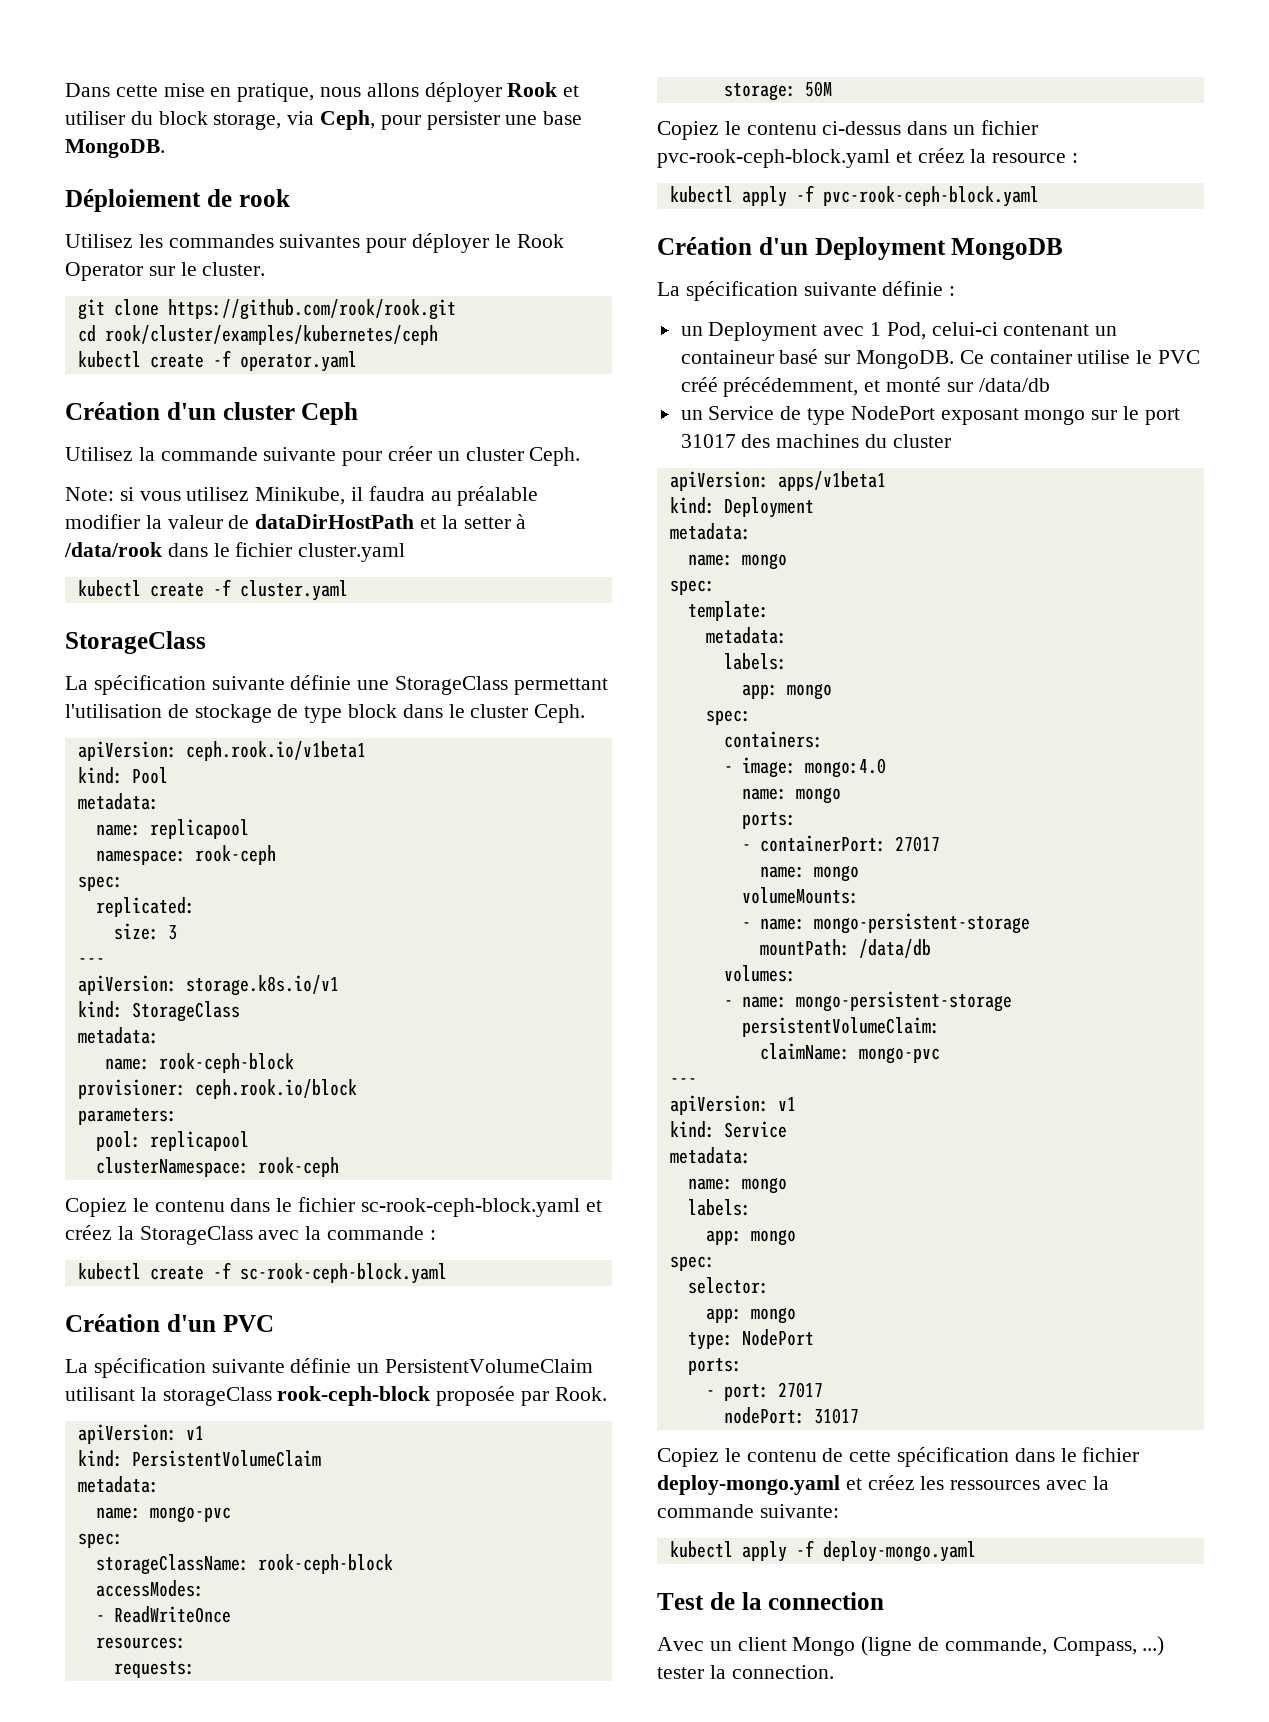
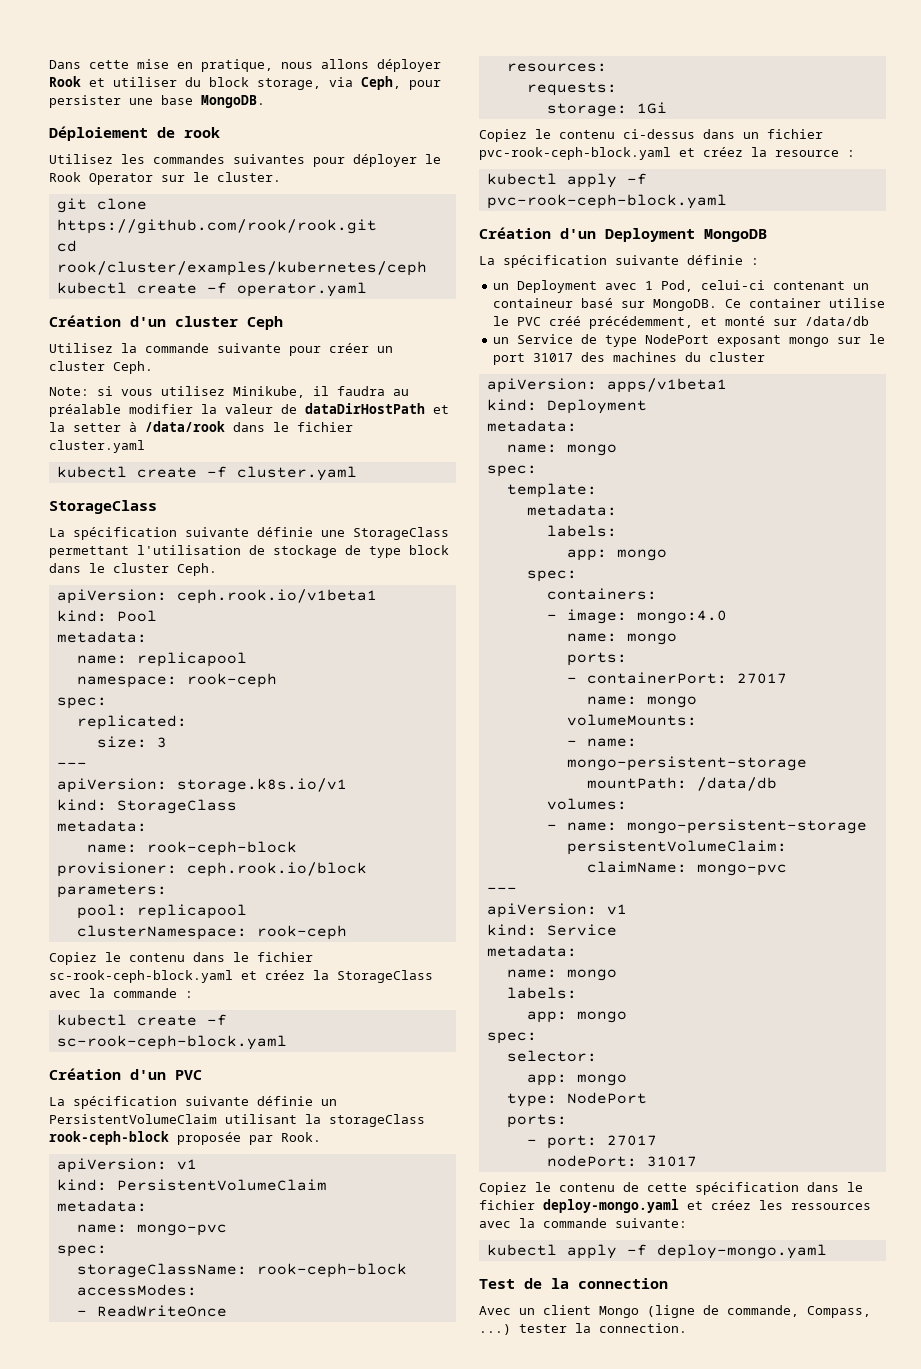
- storage: 50M
+ storage: 1Gi

